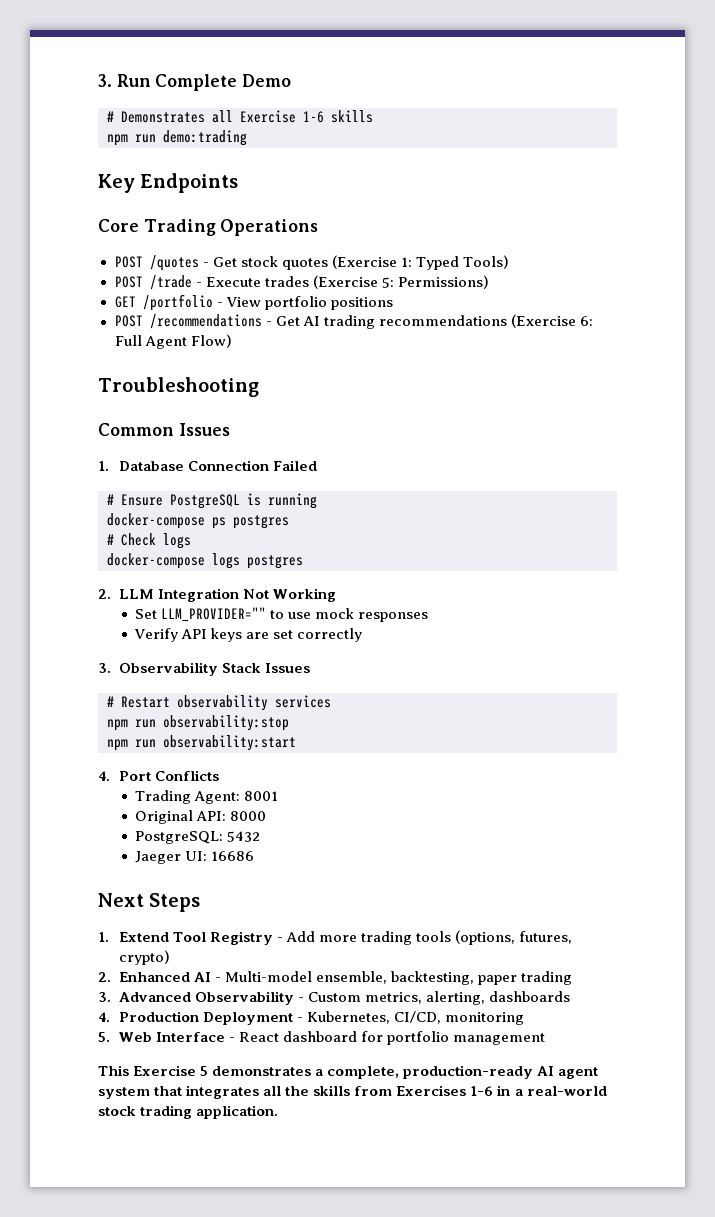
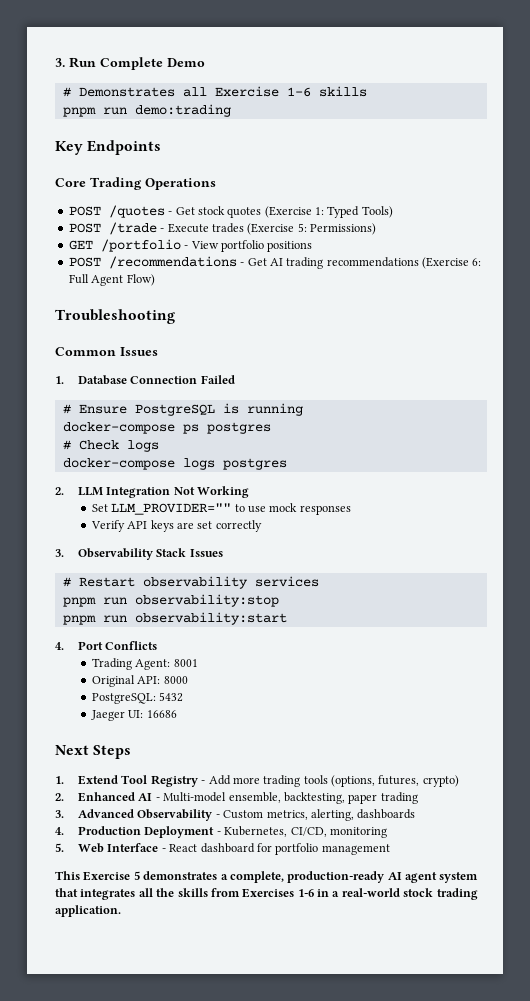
- npm run demo:trading
+ pnpm run demo:trading
- npm run observability:stop
+ pnpm run observability:stop
- npm run observability:start
+ pnpm run observability:start

